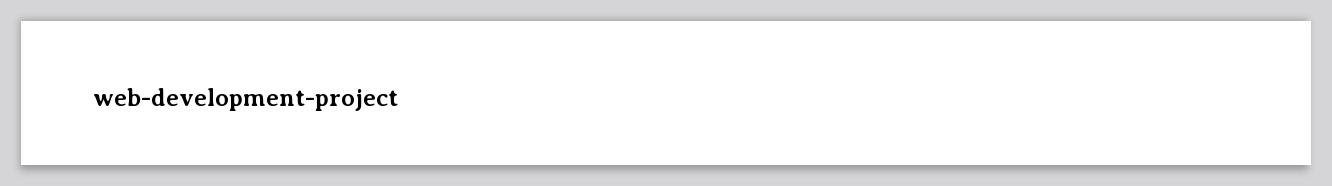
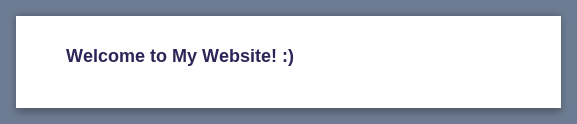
- web-development-project
+ Welcome to My Website! :)

